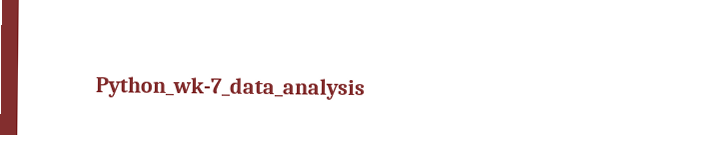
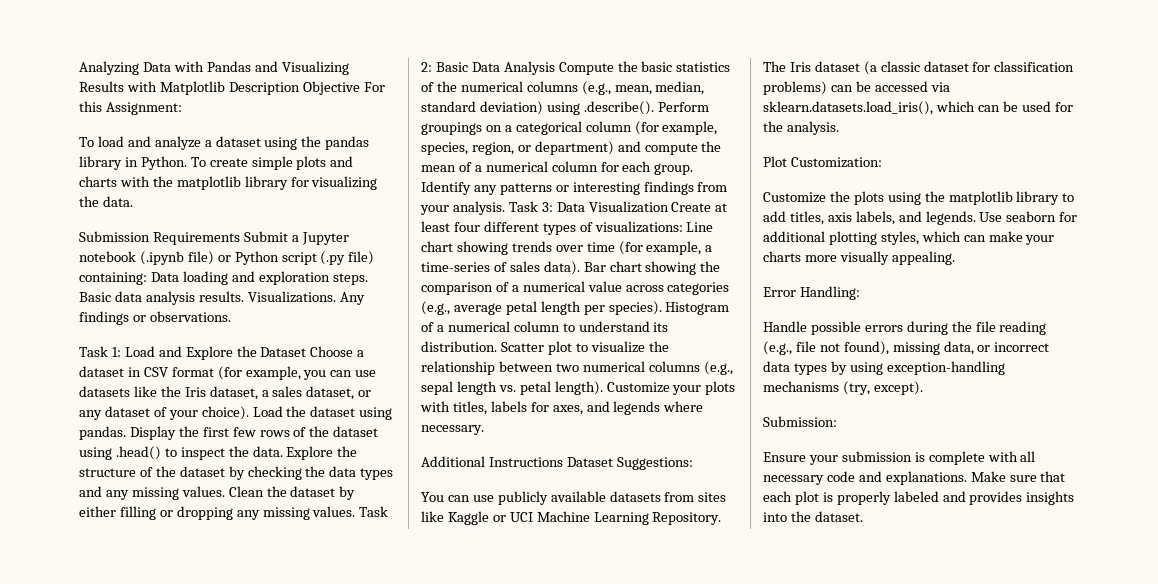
- Python_wk-7_data_analysis
+ Analyzing Data with Pandas and Visualizing Results with Matplotlib Description Objective For this Assignment:
+ To load and analyze a dataset using the pandas library in Python. To create simple plots and charts with the matplotlib library for visualizing the data.
+ Submission Requirements Submit a Jupyter notebook (.ipynb file) or Python script (.py file) containing: Data loading and exploration steps. Basic data analysis results. Visualizations. Any findings or observations.
+ Task 1: Load and Explore the Dataset Choose a dataset in CSV format (for example, you can use datasets like the Iris dataset, a sales dataset, or any dataset of your choice). Load the dataset using pandas. Display the first few rows of the dataset using .head() to inspect the data. Explore the structure of the dataset by checking the data types and any missing values. Clean the dataset by either filling or dropping any missing values. Task 2: Basic Data Analysis Compute the basic statistics of the numerical columns (e.g., mean, median, standard deviation) using .describe(). Perform groupings on a categorical column (for example, species, region, or department) and compute the mean of a numerical column for each group. Identify any patterns or interesting findings from your analysis. Task 3: Data Visualization Create at least four different types of visualizations: Line chart showing trends over time (for example, a time-series of sales data). Bar chart showing the comparison of a numerical value across categories (e.g., average petal length per species). Histogram of a numerical column to understand its distribution. Scatter plot to visualize the relationship between two numerical columns (e.g., sepal length vs. petal length). Customize your plots with titles, labels for axes, and legends where necessary.
+ Additional Instructions Dataset Suggestions:
+ You can use publicly available datasets from sites like Kaggle or UCI Machine Learning Repository. The Iris dataset (a classic dataset for classification problems) can be accessed via sklearn.datasets.load_iris(), which can be used for the analysis.
+ Plot Customization:
+ Customize the plots using the matplotlib library to add titles, axis labels, and legends. Use seaborn for additional plotting styles, which can make your charts more visually appealing.
+ Error Handling:
+ Handle possible errors during the file reading (e.g., file not found), missing data, or incorrect data types by using exception-handling mechanisms (try, except).
+ Submission:
+ Ensure your submission is complete with all necessary code and explanations. Make sure that each plot is properly labeled and provides insights into the dataset.

